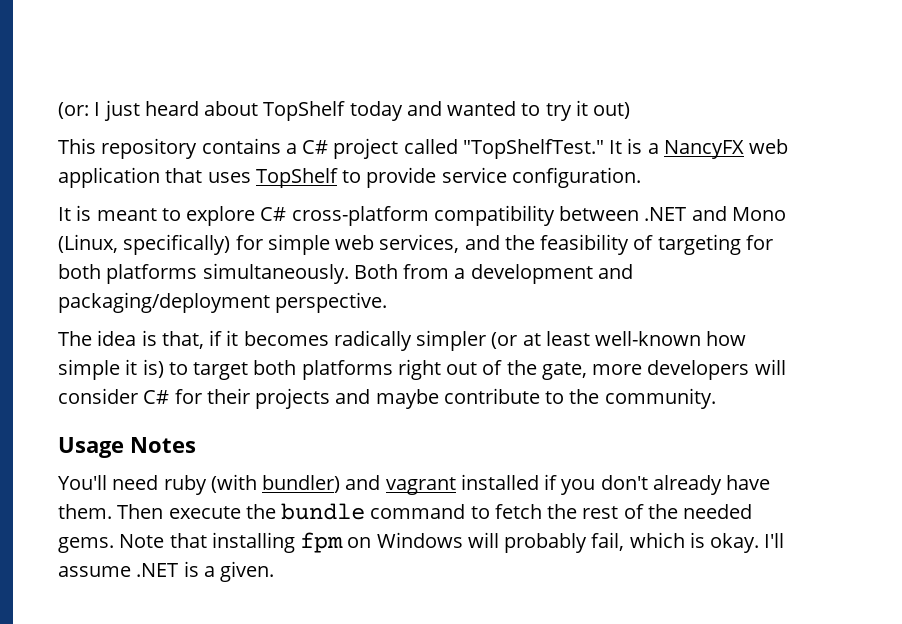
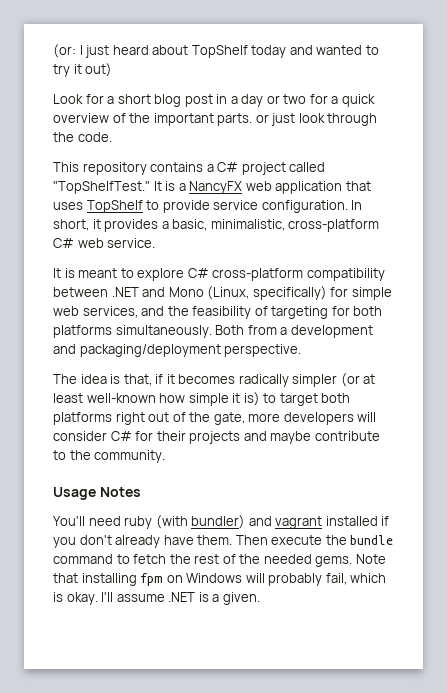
+ Look for a short blog post in a day or two for a quick overview of the important parts. or just look through the code.
+ In short, it provides a basic, minimalistic, cross-platform C# web service.

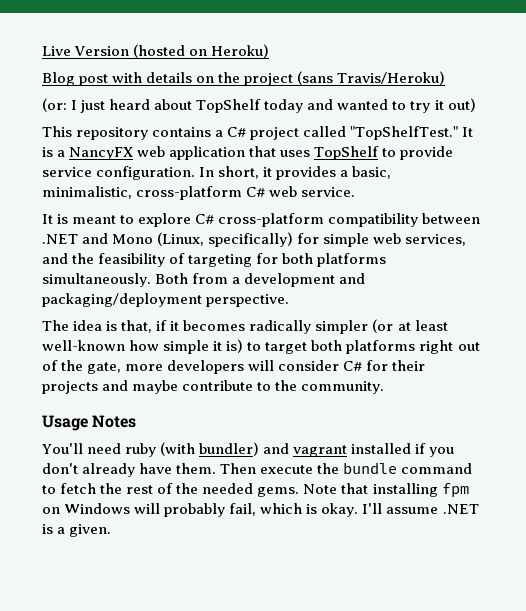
+ Live Version (hosted on Heroku)
+ Blog post with details on the project (sans Travis/Heroku)
- Look for a short blog post in a day or two for a quick overview of the important parts. or just look through the code.

